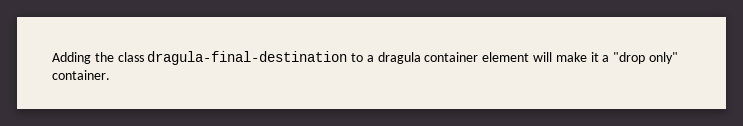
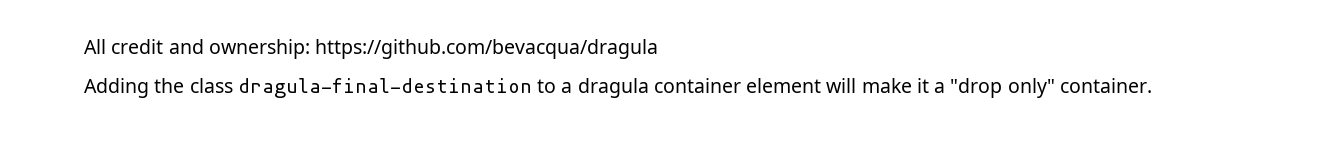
+ All credit and ownership: https://github.com/bevacqua/dragula

